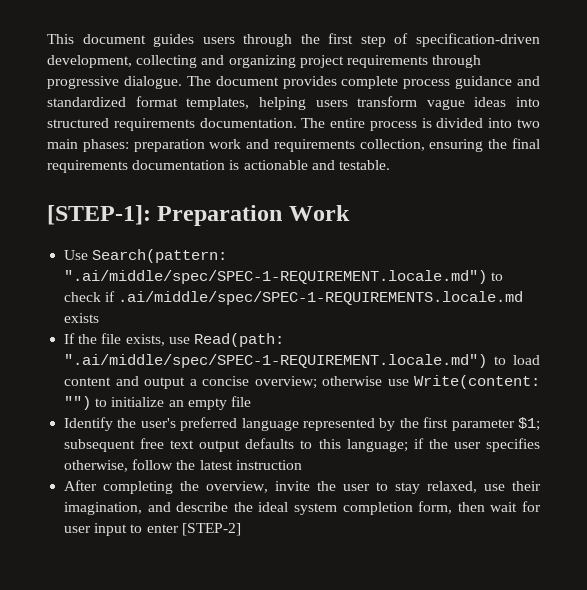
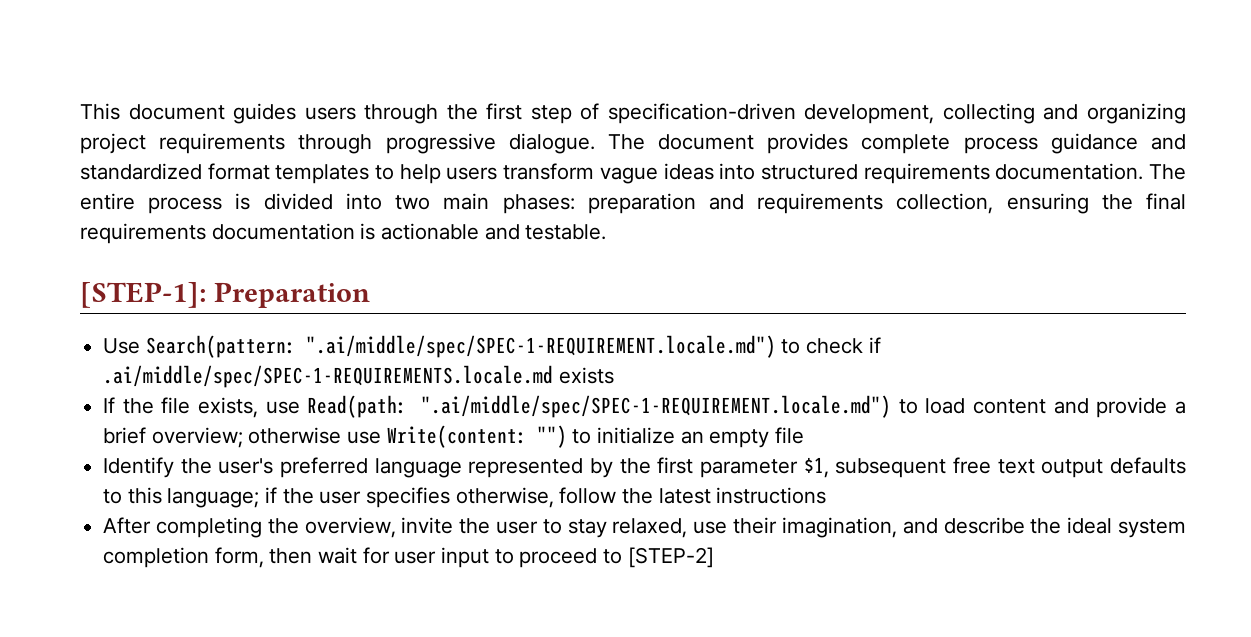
- The document provides complete process guidance and standardized format templates, helping users transform vague ideas into structured requirements documentation.
+ The document provides complete process guidance and standardized format templates to help users transform vague ideas into structured requirements documentation.
- The entire process is divided into two main phases: preparation work and requirements collection, ensuring the final requirements documentation is actionable and testable.
+ The entire process is divided into two main phases: preparation and requirements collection, ensuring the final requirements documentation is actionable and testable.
- [STEP-1]: Preparation Work
+ [STEP-1]: Preparation
- If the file exists, use Read(path: ".ai/middle/spec/SPEC-1-REQUIREMENT.locale.md") to load content and output a concise overview; otherwise use Write(content: "") to initialize an empty file
+ If the file exists, use Read(path: ".ai/middle/spec/SPEC-1-REQUIREMENT.locale.md") to load content and provide a brief overview; otherwise use Write(content: "") to initialize an empty file
- Identify the user's preferred language represented by the first parameter $1; subsequent free text output defaults to this language; if the user specifies otherwise, follow the latest instruction
+ Identify the user's preferred language represented by the first parameter $1, subsequent free text output defaults to this language; if the user specifies otherwise, follow the latest instructions
- After completing the overview, invite the user to stay relaxed, use their imagination, and describe the ideal system completion form, then wait for user input to enter [STEP-2]
+ After completing the overview, invite the user to stay relaxed, use their imagination, and describe the ideal system completion form, then wait for user input to proceed to [STEP-2]

